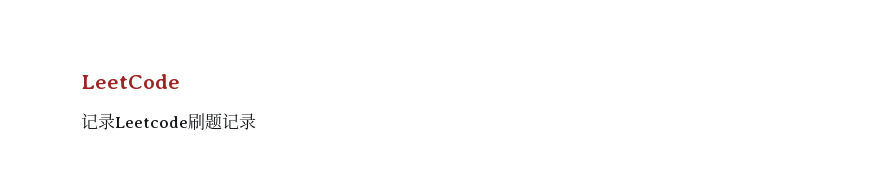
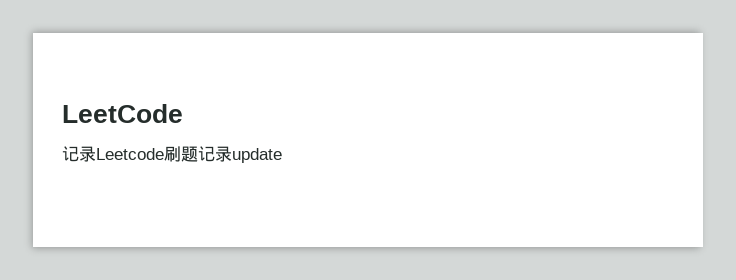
- 记录Leetcode刷题记录
+ 记录Leetcode刷题记录update

